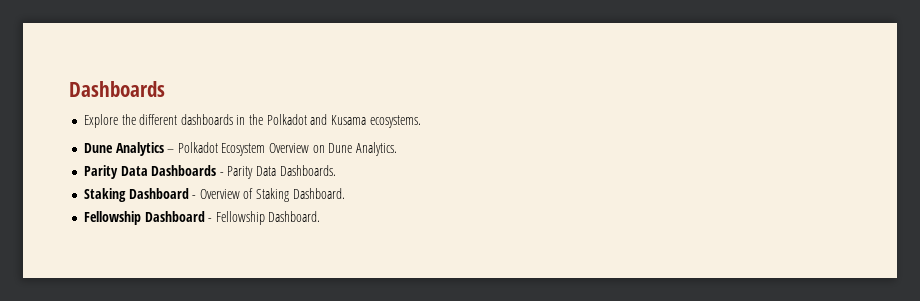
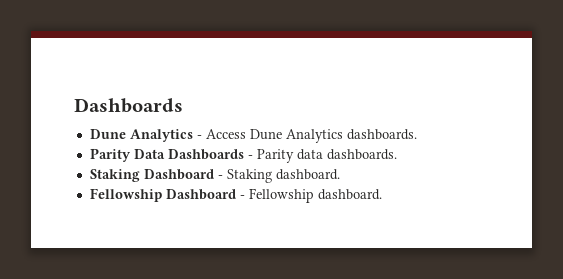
- Explore the different dashboards in the Polkadot and Kusama ecosystems.
- Dune Analytics – Polkadot Ecosystem Overview on Dune Analytics.
+ Dune Analytics - Access Dune Analytics dashboards.
- Parity Data Dashboards - Parity Data Dashboards.
+ Parity Data Dashboards - Parity data dashboards.
- Staking Dashboard - Overview of Staking Dashboard.
+ Staking Dashboard - Staking dashboard.
- Fellowship Dashboard - Fellowship Dashboard.
+ Fellowship Dashboard - Fellowship dashboard.

